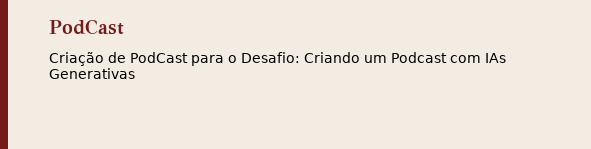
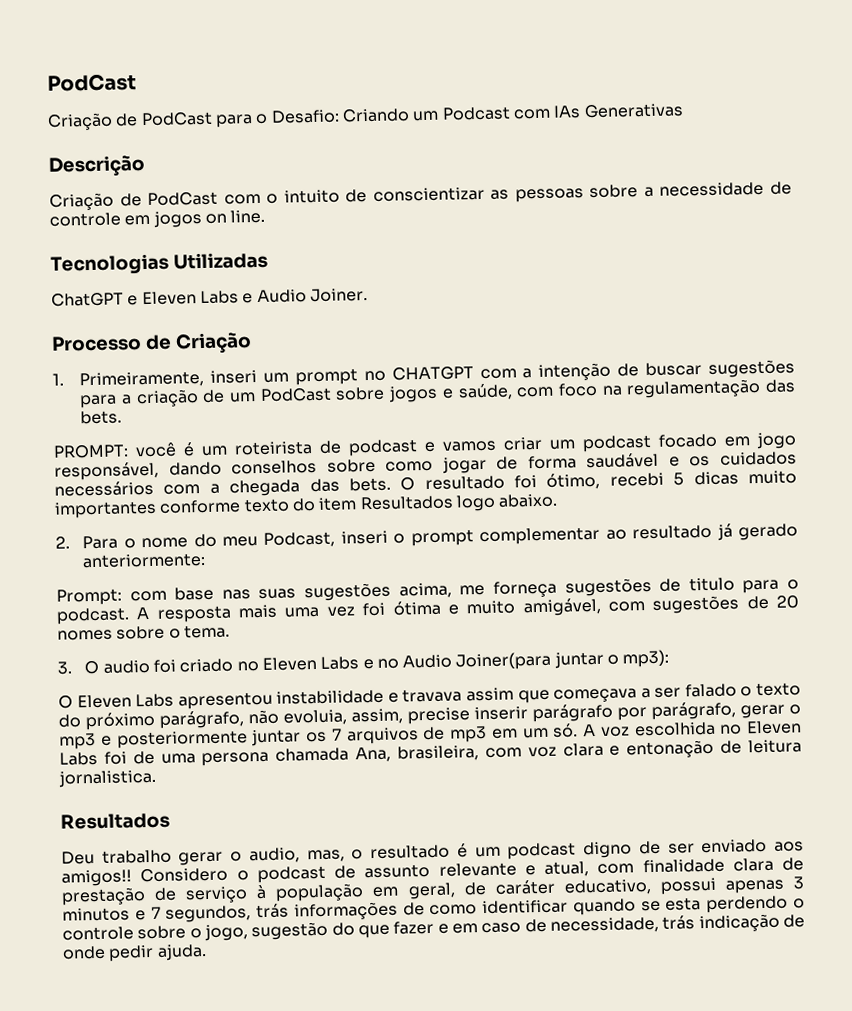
+ Descrição
+ Criação de PodCast com o intuito de conscientizar as pessoas sobre a necessidade de controle em jogos on line.
+ Tecnologias Utilizadas
+ ChatGPT e Eleven Labs e Audio Joiner.
+ Processo de Criação
+ 1. Primeiramente, inseri um prompt no CHATGPT com a intenção de buscar sugestões para a criação de um PodCast sobre jogos e saúde, com foco na regulamentação das bets.
+ PROMPT: você é um roteirista de podcast e vamos criar um podcast focado em jogo responsável, dando conselhos sobre como jogar de forma saudável e os cuidados necessários com a chegada das bets. O resultado foi ótimo, recebi 5 dicas muito importantes conforme texto do item Resultados logo abaixo.
+ 2. Para o nome do meu Podcast, inseri o prompt complementar ao resultado já gerado anteriormente:
+ Prompt: com base nas suas sugestões acima, me forneça sugestões de titulo para o podcast. A resposta mais uma vez foi ótima e muito amigável, com sugestões de 20 nomes sobre o tema.
+ 3. O audio foi criado no Eleven Labs e no Audio Joiner(para juntar o mp3):
+ O Eleven Labs apresentou instabilidade e travava assim que começava a ser falado o texto do próximo parágrafo, não evoluia, assim, precise inserir parágrafo por parágrafo, gerar o mp3 e posteriormente juntar os 7 arquivos de mp3 em um só. A voz escolhida no Eleven Labs foi de uma persona chamada Ana, brasileira, com voz clara e entonação de leitura jornalistica.
+ Resultados
+ Deu trabalho gerar o audio, mas, o resultado é um podcast digno de ser enviado aos amigos!! Considero o podcast de assunto relevante e atual, com finalidade clara de prestação de serviço à população em geral, de caráter educativo, possui apenas 3 minutos e 7 segundos, trás informações de como identificar quando se esta perdendo o controle sobre o jogo, sugestão do que fazer e em caso de necessidade, trás indicação de onde pedir ajuda.

